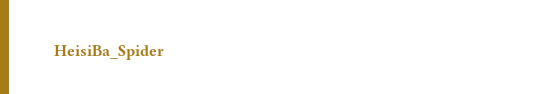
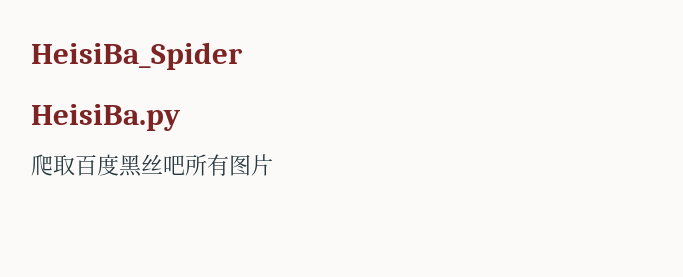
+ HeisiBa.py
+ 爬取百度黑丝吧所有图片

